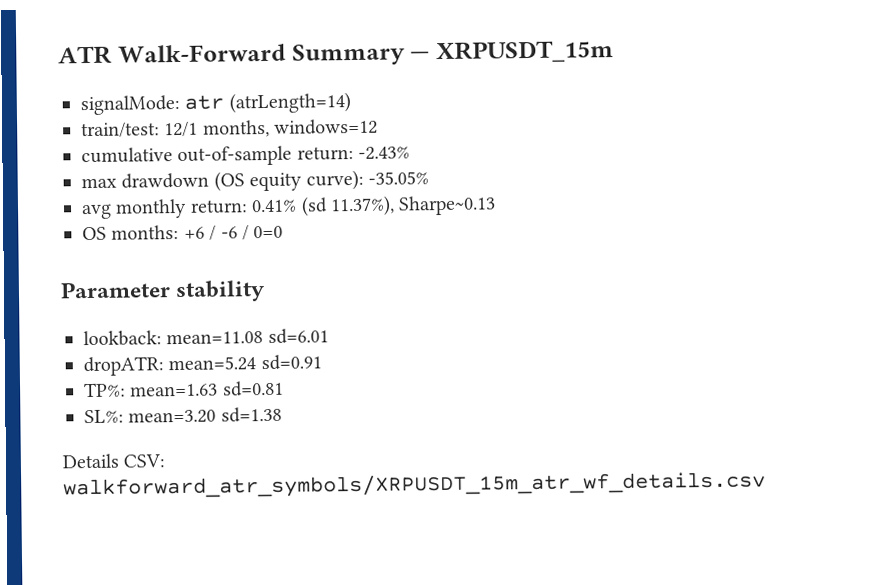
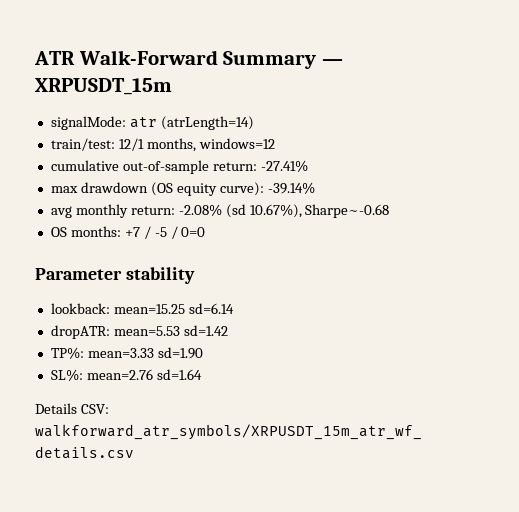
- cumulative out-of-sample return: -2.43%
+ cumulative out-of-sample return: -27.41%
- max drawdown (OS equity curve): -35.05%
+ max drawdown (OS equity curve): -39.14%
- avg monthly return: 0.41% (sd 11.37%), Sharpe~0.13
+ avg monthly return: -2.08% (sd 10.67%), Sharpe~-0.68
- OS months: +6 / -6 / 0=0
+ OS months: +7 / -5 / 0=0
- lookback: mean=11.08 sd=6.01
+ lookback: mean=15.25 sd=6.14
- dropATR: mean=5.24 sd=0.91
+ dropATR: mean=5.53 sd=1.42
- TP%: mean=1.63 sd=0.81
+ TP%: mean=3.33 sd=1.90
- SL%: mean=3.20 sd=1.38
+ SL%: mean=2.76 sd=1.64

